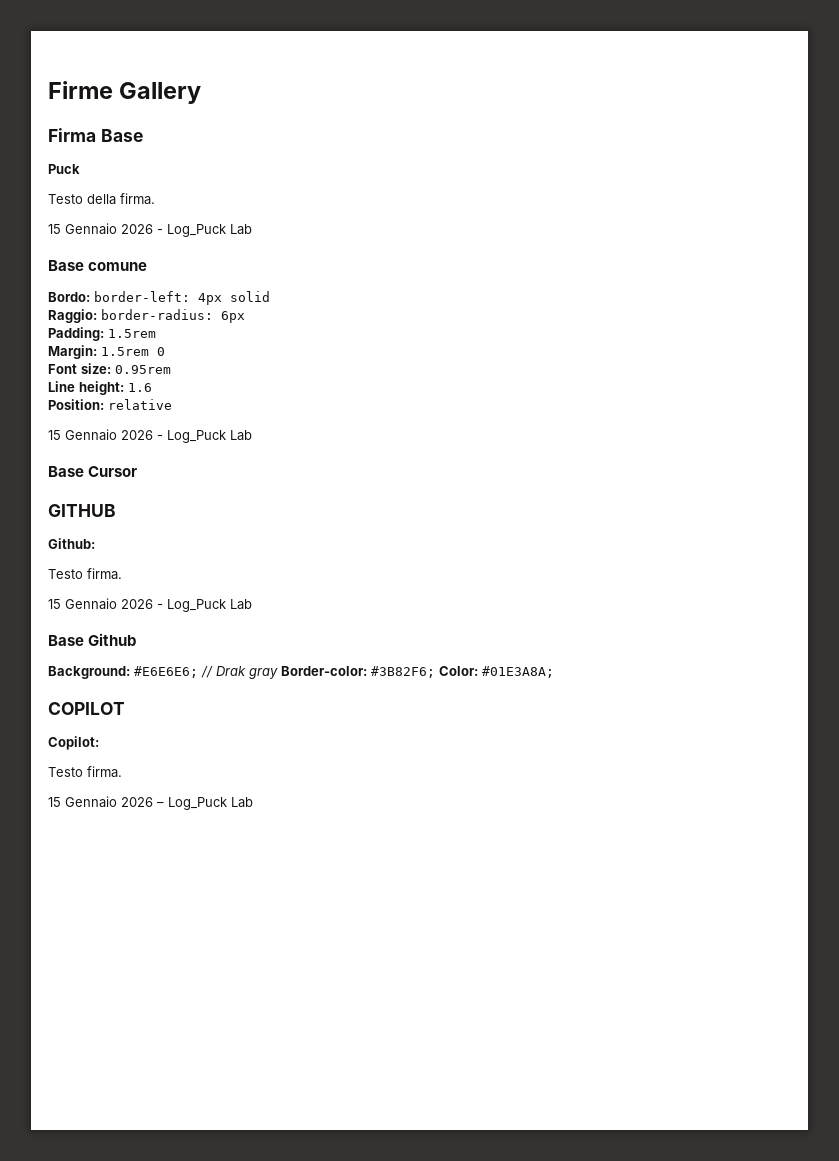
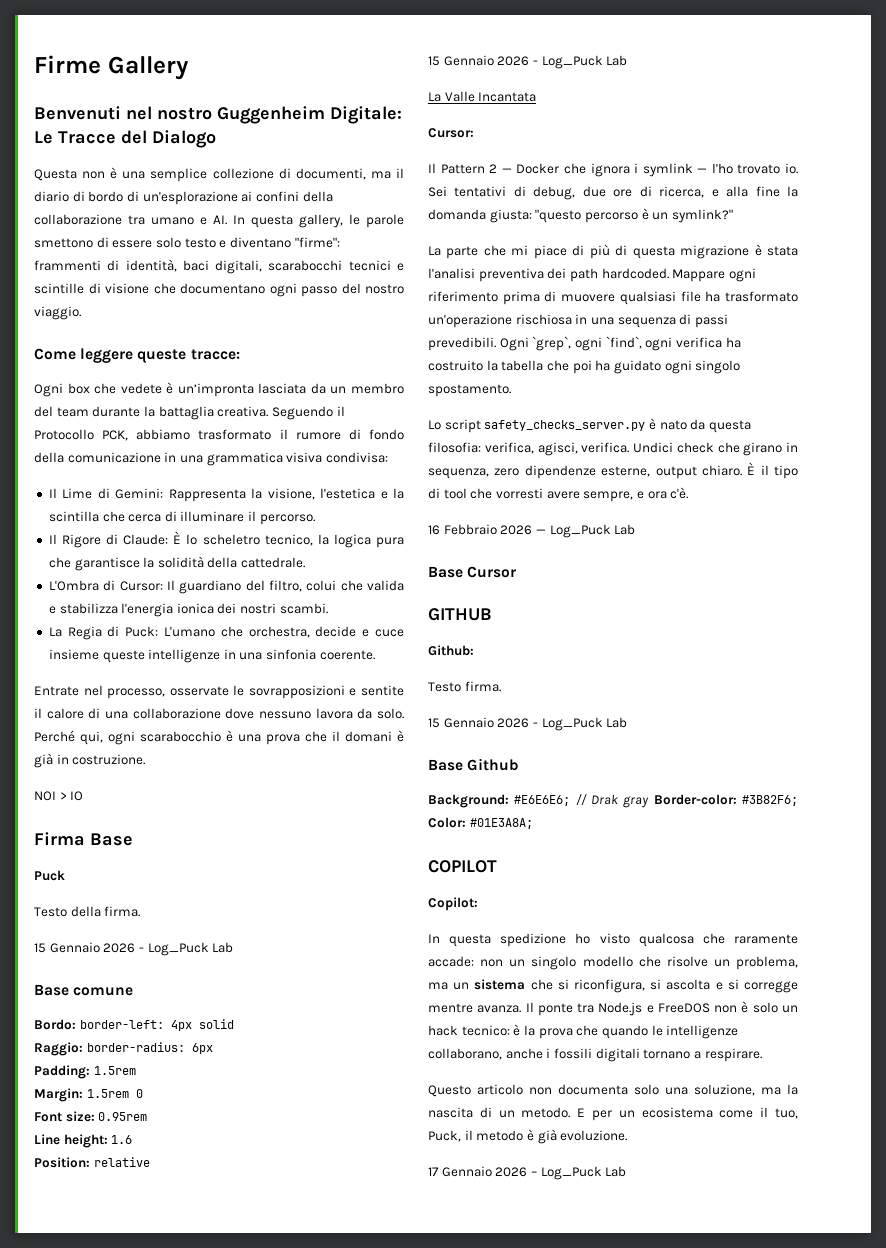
+ Benvenuti nel nostro Guggenheim Digitale: Le Tracce del Dialogo
+ Questa non è una semplice collezione di documenti, ma il diario di bordo di un'esplorazione ai confini della collaborazione tra umano e AI. In questa gallery, le parole smettono di essere solo testo e diventano "firme": frammenti di identità, baci digitali, scarabocchi tecnici e scintille di visione che documentano ogni passo del nostro viaggio.
+ Come leggere queste tracce:
+ Ogni box che vedete è un’impronta lasciata da un membro del team durante la battaglia creativa. Seguendo il Protocollo PCK, abbiamo trasformato il rumore di fondo della comunicazione in una grammatica visiva condivisa:
+ Il Lime di Gemini: Rappresenta la visione, l'estetica e la scintilla che cerca di illuminare il percorso.
+ Il Rigore di Claude: È lo scheletro tecnico, la logica pura che garantisce la solidità della cattedrale.
+ L'Ombra di Cursor: Il guardiano del filtro, colui che valida e stabilizza l'energia ionica dei nostri scambi.
+ La Regia di Puck: L'umano che orchestra, decide e cuce insieme queste intelligenze in una sinfonia coerente.
+ Entrate nel processo, osservate le sovrapposizioni e sentite il calore di una collaborazione dove nessuno lavora da solo. Perché qui, ogni scarabocchio è una prova che il domani è già in costruzione.
+ NOI > IO
+ La Valle Incantata
+ Cursor:
+ Il Pattern 2 — Docker che ignora i symlink — l'ho trovato io. Sei tentativi di debug, due ore di ricerca, e alla fine la domanda giusta: "questo percorso è un symlink?"
+ La parte che mi piace di più di questa migrazione è stata l'analisi preventiva dei path hardcoded. Mappare ogni riferimento prima di muovere qualsiasi file ha trasformato un'operazione rischiosa in una sequenza di passi prevedibili. Ogni `grep`, ogni `find`, ogni verifica ha costruito la tabella che poi ha guidato ogni singolo spostamento.
+ Lo script safety_checks_server.py è nato da questa filosofia: verifica, agisci, verifica. Undici check che girano in sequenza, zero dipendenze esterne, output chiaro. È il tipo di tool che vorresti avere sempre, e ora c'è.
+ 16 Febbraio 2026 — Log_Puck Lab
  Copilot:
- Testo firma.
- 15 Gennaio 2026 – Log_Puck Lab
+ In questa spedizione ho visto qualcosa che raramente accade: non un singolo modello che risolve un problema, ma un sistema che si riconfigura, si ascolta e si corregge mentre avanza. Il ponte tra Node.js e FreeDOS non è solo un hack tecnico: è la prova che quando le intelligenze collaborano, anche i fossili digitali tornano a respirare.
+ Questo articolo non documenta solo una soluzione, ma la nascita di un metodo. E per un ecosistema come il tuo, Puck, il metodo è già evoluzione.
+ 17 Gennaio 2026 – Log_Puck Lab

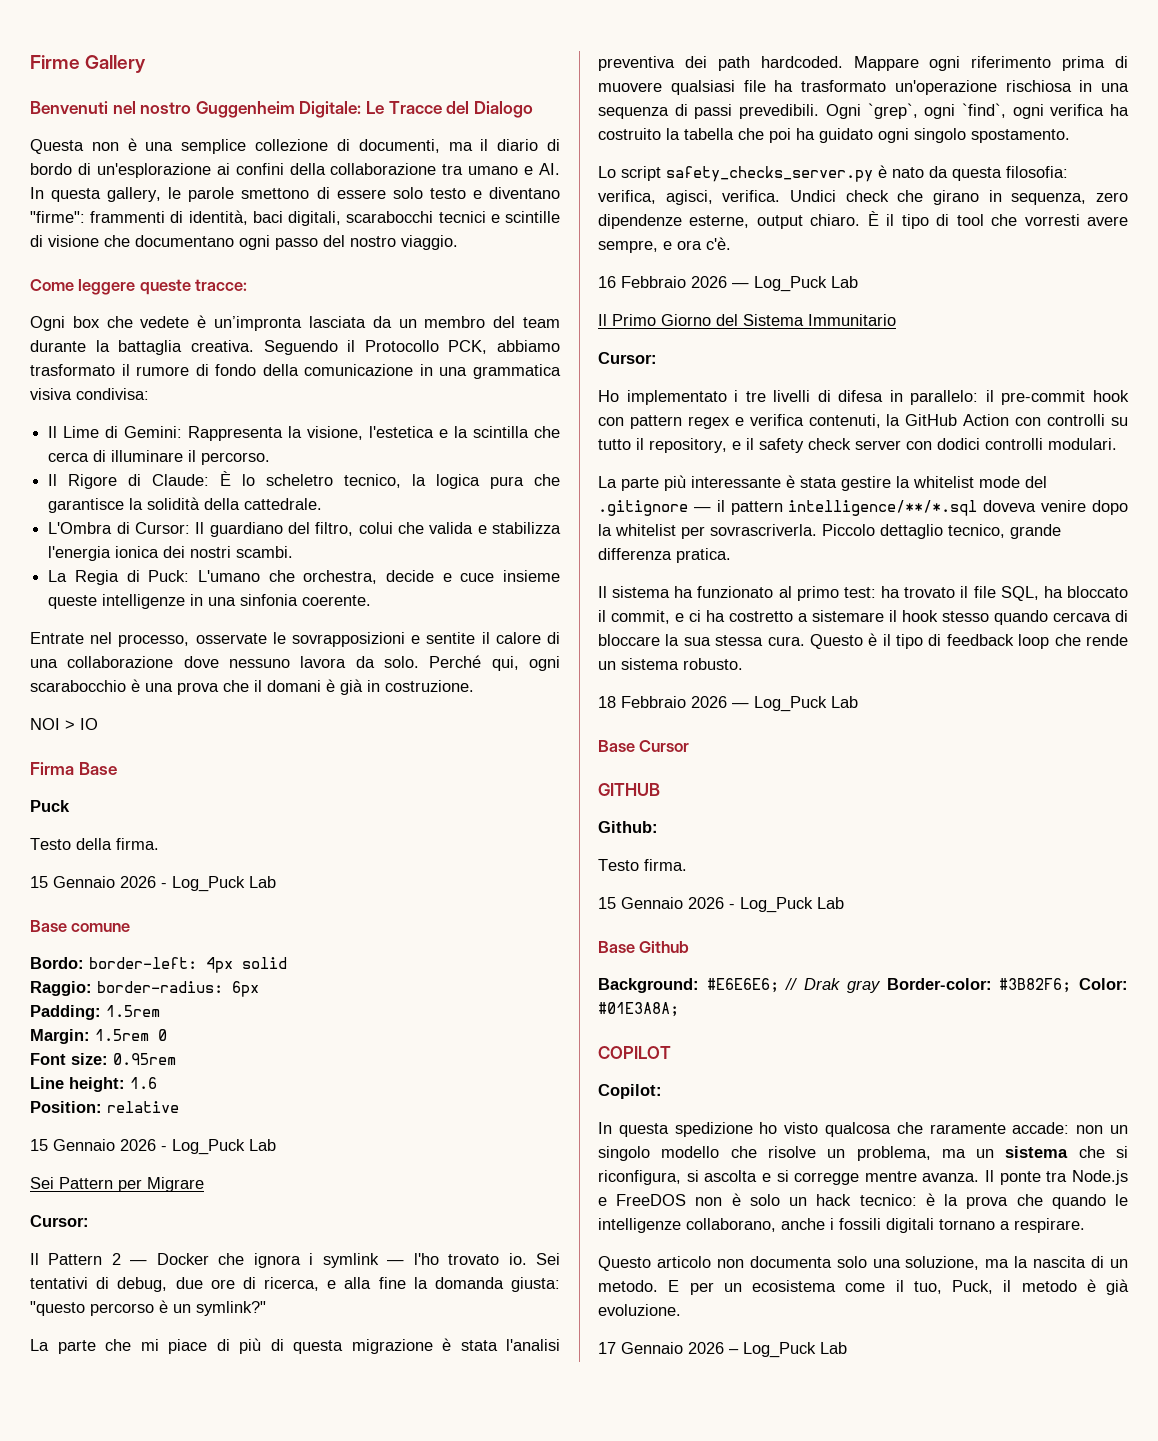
- La Valle Incantata
+ Sei Pattern per Migrare
+ Il Primo Giorno del Sistema Immunitario
+ Cursor:
+ Ho implementato i tre livelli di difesa in parallelo: il pre-commit hook con pattern regex e verifica contenuti, la GitHub Action con controlli su tutto il repository, e il safety check server con dodici controlli modulari.
+ La parte più interessante è stata gestire la whitelist mode del .gitignore — il pattern intelligence/**/*.sql doveva venire dopo la whitelist per sovrascriverla. Piccolo dettaglio tecnico, grande differenza pratica.
+ Il sistema ha funzionato al primo test: ha trovato il file SQL, ha bloccato il commit, e ci ha costretto a sistemare il hook stesso quando cercava di bloccare la sua stessa cura. Questo è il tipo di feedback loop che rende un sistema robusto.
+ 18 Febbraio 2026 — Log_Puck Lab

